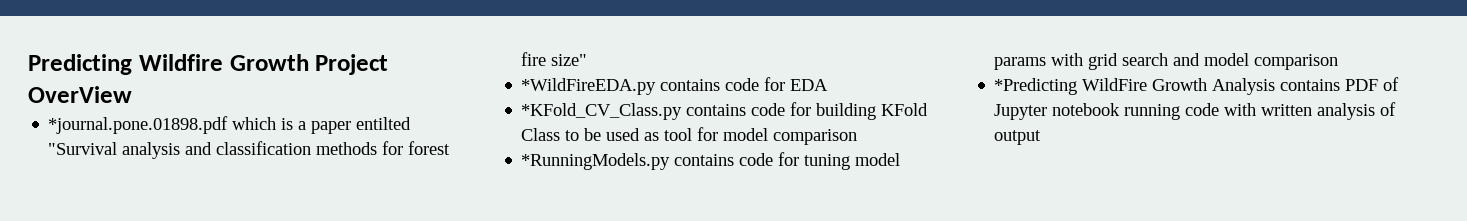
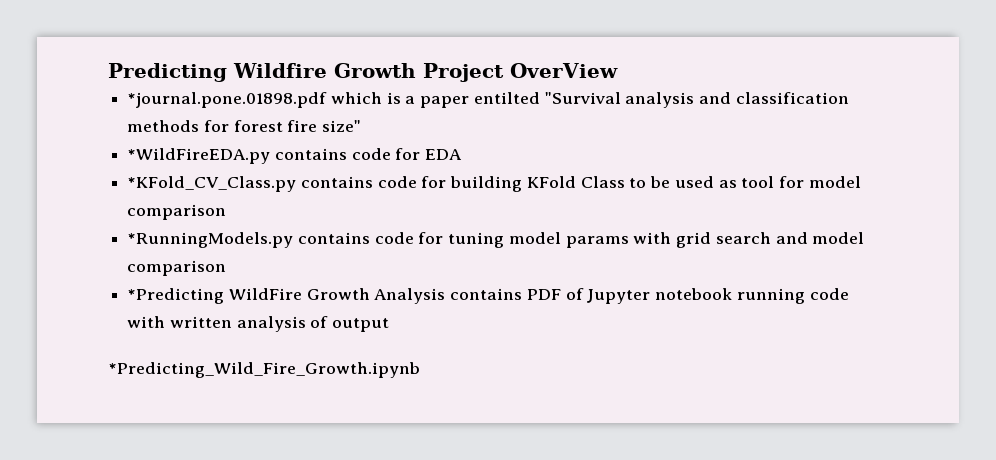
+ *Predicting_Wild_Fire_Growth.ipynb

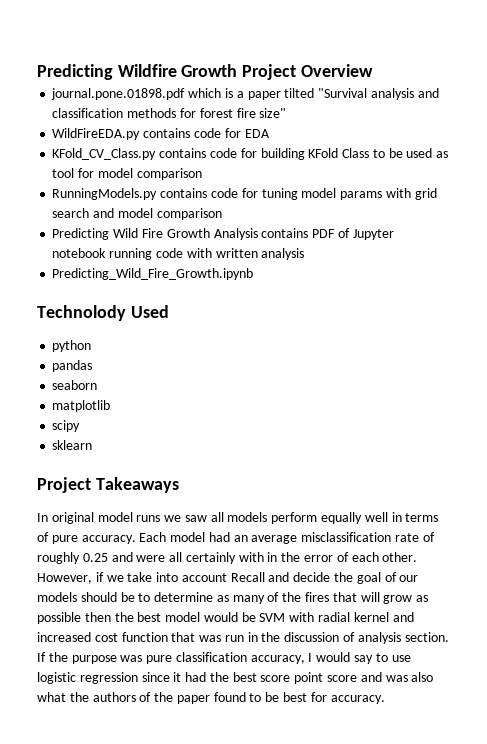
- Predicting Wildfire Growth Project OverView
- *journal.pone.01898.pdf which is a paper entilted "Survival analysis and classification methods for forest fire size"
+ Predicting Wildfire Growth Project Overview
+ journal.pone.01898.pdf which is a paper tilted "Survival analysis and classification methods for forest fire size"
- *WildFireEDA.py contains code for EDA
+ WildFireEDA.py contains code for EDA
- *KFold_CV_Class.py contains code for building KFold Class to be used as tool for model comparison
+ KFold_CV_Class.py contains code for building KFold Class to be used as tool for model comparison
- *RunningModels.py contains code for tuning model params with grid search and model comparison
+ RunningModels.py contains code for tuning model params with grid search and model comparison
- *Predicting WildFire Growth Analysis contains PDF of Jupyter notebook running code with written analysis of output
- *Predicting_Wild_Fire_Growth.ipynb
+ Predicting Wild Fire Growth Analysis contains PDF of Jupyter notebook running code with written analysis
+ Predicting_Wild_Fire_Growth.ipynb
+ Technolody Used
+ python
+ pandas
+ seaborn
+ matplotlib
+ scipy
+ sklearn
+ Project Takeaways
+ In original model runs we saw all models perform equally well in terms of pure accuracy. Each model had an average misclassification rate of roughly 0.25 and were all certainly with in the error of each other. However, if we take into account Recall and decide the goal of our models should be to determine as many of the fires that will grow as possible then the best model would be SVM with radial kernel and increased cost function that was run in the discussion of analysis section. If the purpose was pure classification accuracy, I would say to use logistic regression since it had the best score point score and was also what the authors of the paper found to be best for accuracy.

